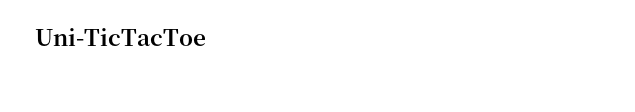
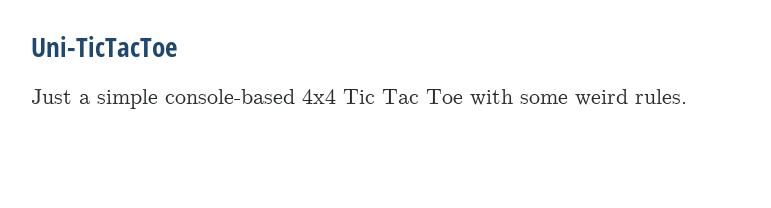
+ Just a simple console-based 4x4 Tic Tac Toe with some weird rules.

